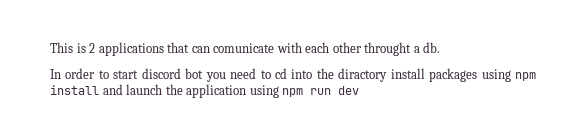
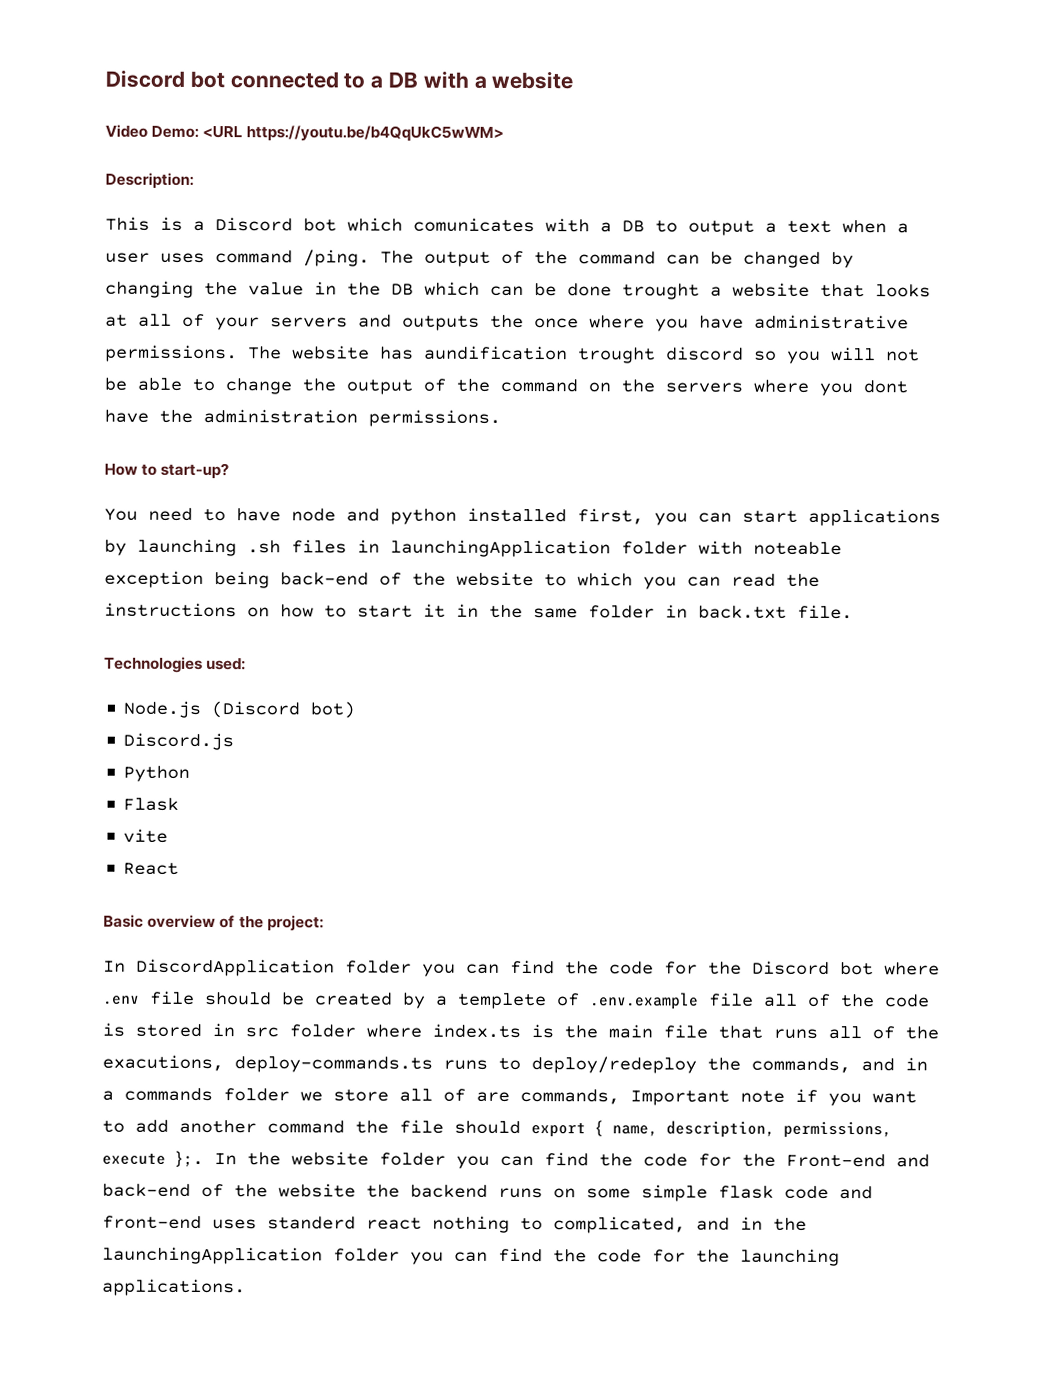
- This is 2 applications that can comunicate with each other throught a db.
- In order to start discord bot you need to cd into the diractory install packages using npm install and launch the application using npm run dev
+ Discord bot connected to a DB with a website
+ Video Demo: <URL https://youtu.be/b4QqUkC5wWM>
+ Description:
+ This is a Discord bot which comunicates with a DB to output a text when a user uses command /ping. The output of the command can be changed by changing the value in the DB which can be done trought a website that looks at all of your servers and outputs the once where you have administrative permissions. The website has aundification trought discord so you will not be able to change the output of the command on the servers where you dont have the administration permissions.
+ How to start-up?
+ You need to have node and python installed first, you can start applications by launching .sh files in launchingApplication folder with noteable exception being back-end of the website to which you can read the instructions on how to start it in the same folder in back.txt file.
+ Technologies used:
+ Node.js (Discord bot)
+ Discord.js
+ Python
+ Flask
+ vite
+ React
+ Basic overview of the project:
+ In DiscordApplication folder you can find the code for the Discord bot where .env file should be created by a templete of .env.example file all of the code is stored in src folder where index.ts is the main file that runs all of the exacutions, deploy-commands.ts runs to deploy/redeploy the commands, and in a commands folder we store all of are commands, Important note if you want to add another command the file should export { name, description, permissions, execute };. In the website folder you can find the code for the Front-end and back-end of the website the backend runs on some simple flask code and front-end uses standerd react nothing to complicated, and in the launchingApplication folder you can find the code for the launching applications.

